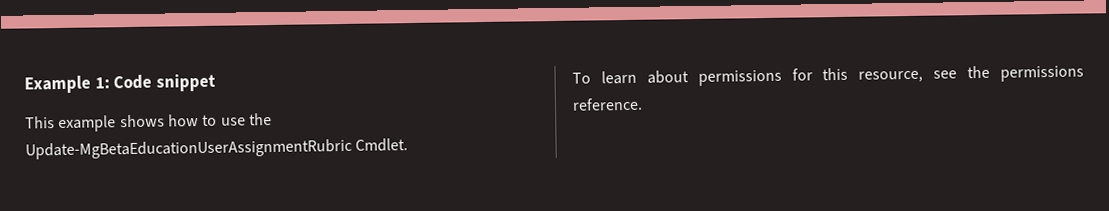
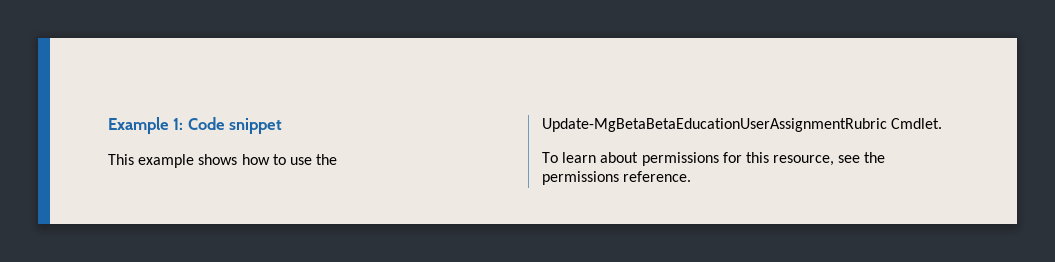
- This example shows how to use the Update-MgBetaEducationUserAssignmentRubric Cmdlet.
+ This example shows how to use the Update-MgBetaBetaEducationUserAssignmentRubric Cmdlet.

